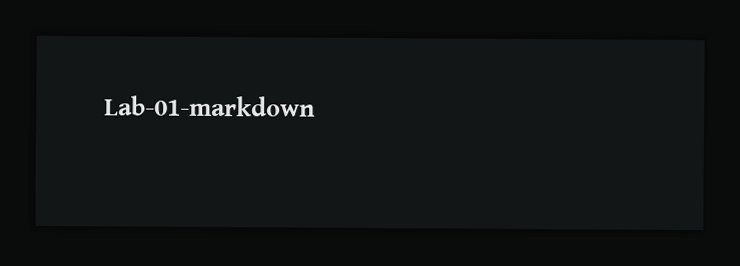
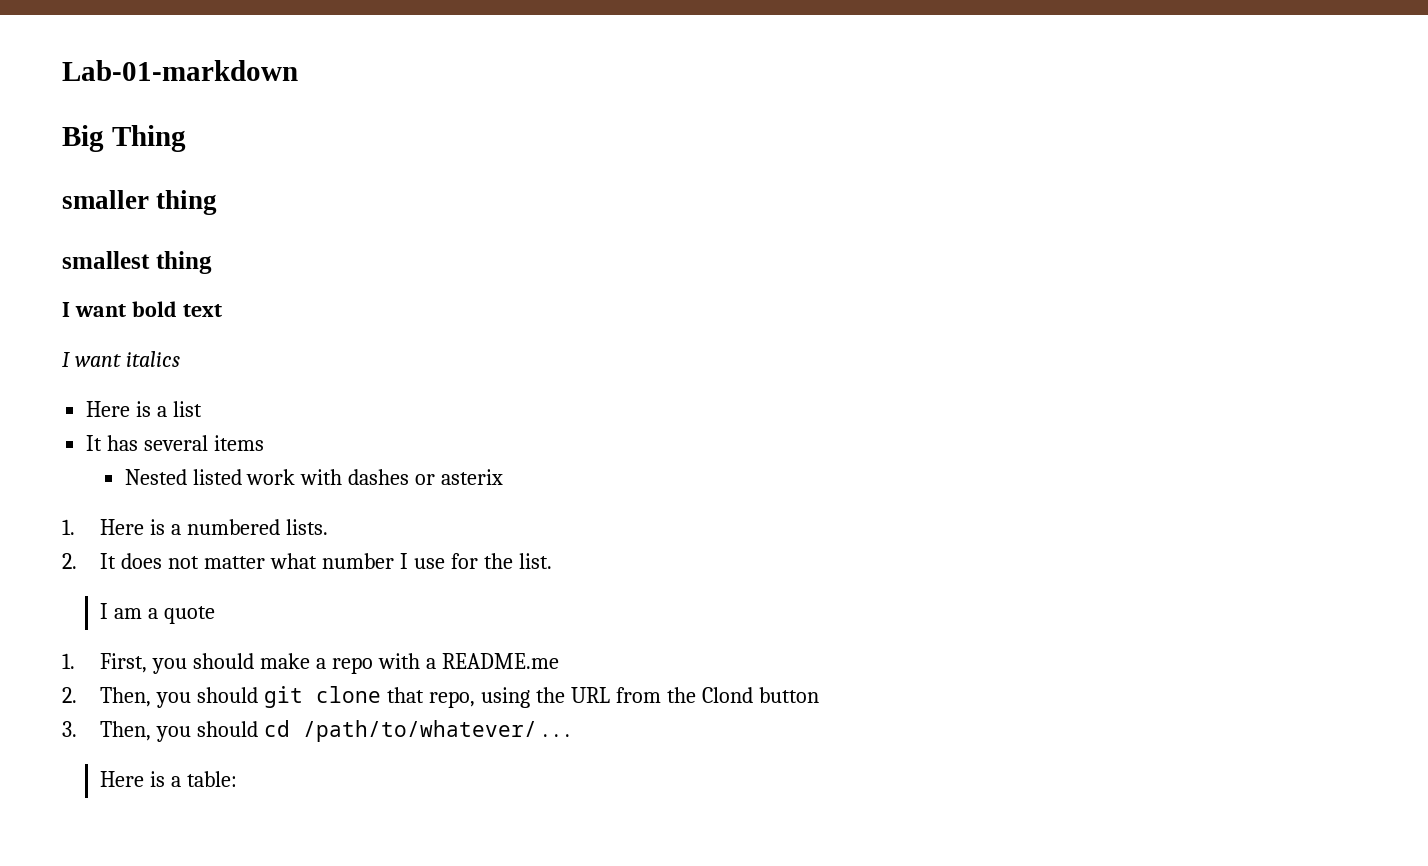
+ Big Thing
+ smaller thing
+ smallest thing
+ I want bold text
+ I want italics
+ Here is a list
+ It has several items
+ Nested listed work with dashes or asterix
+ 1. Here is a numbered lists.
+ 2. It does not matter what number I use for the list.
+ I am a quote
+ 1. First, you should make a repo with a README.me
+ 2. Then, you should git clone that repo, using the URL from the Clond button
+ 3. Then, you should cd /path/to/whatever/ . . .
+ Here is a table:

